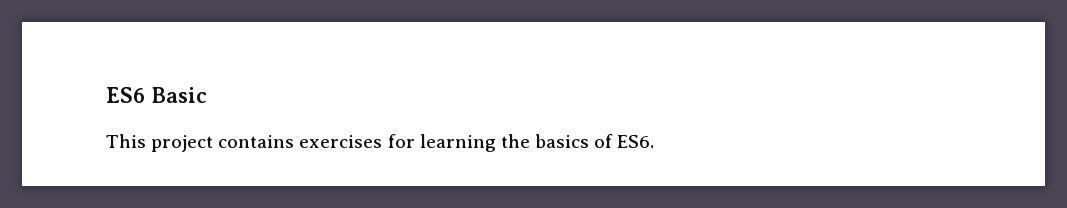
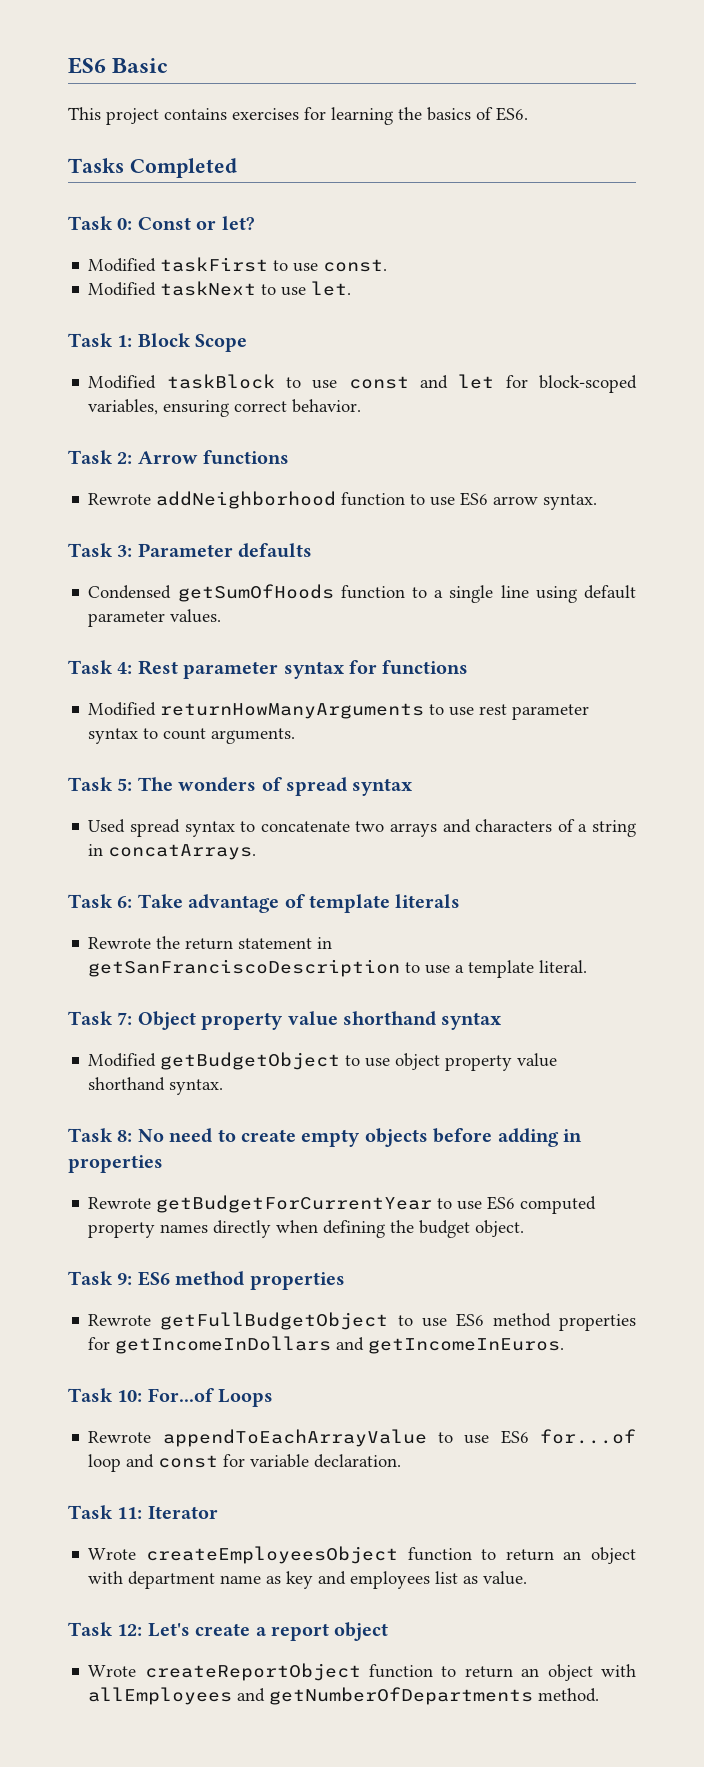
+ Tasks Completed
+ Task 0: Const or let?
+ Modified taskFirst to use const.
+ Modified taskNext to use let.
+ Task 1: Block Scope
+ Modified taskBlock to use const and let for block-scoped variables, ensuring correct behavior.
+ Task 2: Arrow functions
+ Rewrote addNeighborhood function to use ES6 arrow syntax.
+ Task 3: Parameter defaults
+ Condensed getSumOfHoods function to a single line using default parameter values.
+ Task 4: Rest parameter syntax for functions
+ Modified returnHowManyArguments to use rest parameter syntax to count arguments.
+ Task 5: The wonders of spread syntax
+ Used spread syntax to concatenate two arrays and characters of a string in concatArrays.
+ Task 6: Take advantage of template literals
+ Rewrote the return statement in getSanFranciscoDescription to use a template literal.
+ Task 7: Object property value shorthand syntax
+ Modified getBudgetObject to use object property value shorthand syntax.
+ Task 8: No need to create empty objects before adding in properties
+ Rewrote getBudgetForCurrentYear to use ES6 computed property names directly when defining the budget object.
+ Task 9: ES6 method properties
+ Rewrote getFullBudgetObject to use ES6 method properties for getIncomeInDollars and getIncomeInEuros.
+ Task 10: For...of Loops
+ Rewrote appendToEachArrayValue to use ES6 for...of loop and const for variable declaration.
+ Task 11: Iterator
+ Wrote createEmployeesObject function to return an object with department name as key and employees list as value.
+ Task 12: Let's create a report object
+ Wrote createReportObject function to return an object with allEmployees and getNumberOfDepartments method.

